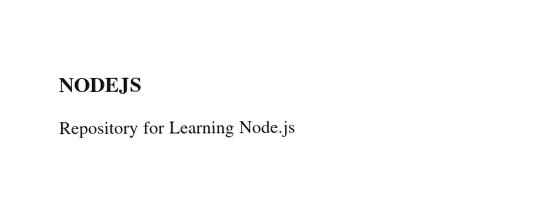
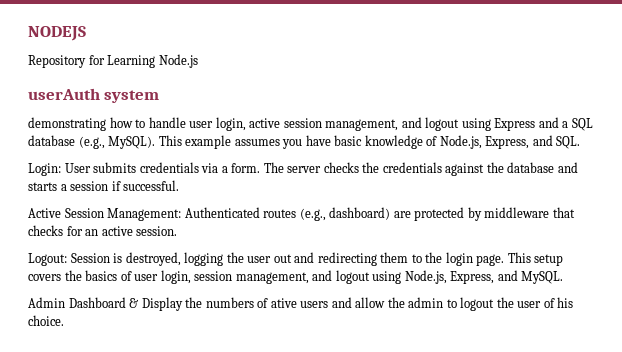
+ userAuth system
+ demonstrating how to handle user login, active session management, and logout using Express and a SQL database (e.g., MySQL). This example assumes you have basic knowledge of Node.js, Express, and SQL.
+ Login: User submits credentials via a form. The server checks the credentials against the database and starts a session if successful.
+ Active Session Management: Authenticated routes (e.g., dashboard) are protected by middleware that checks for an active session.
+ Logout: Session is destroyed, logging the user out and redirecting them to the login page. This setup covers the basics of user login, session management, and logout using Node.js, Express, and MySQL.
+ Admin Dashboard & Display the numbers of ative users and allow the admin to logout the user of his choice.

